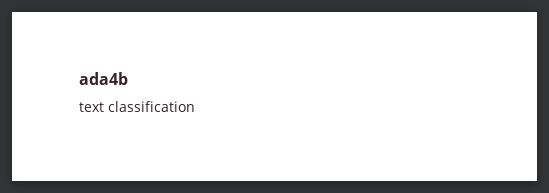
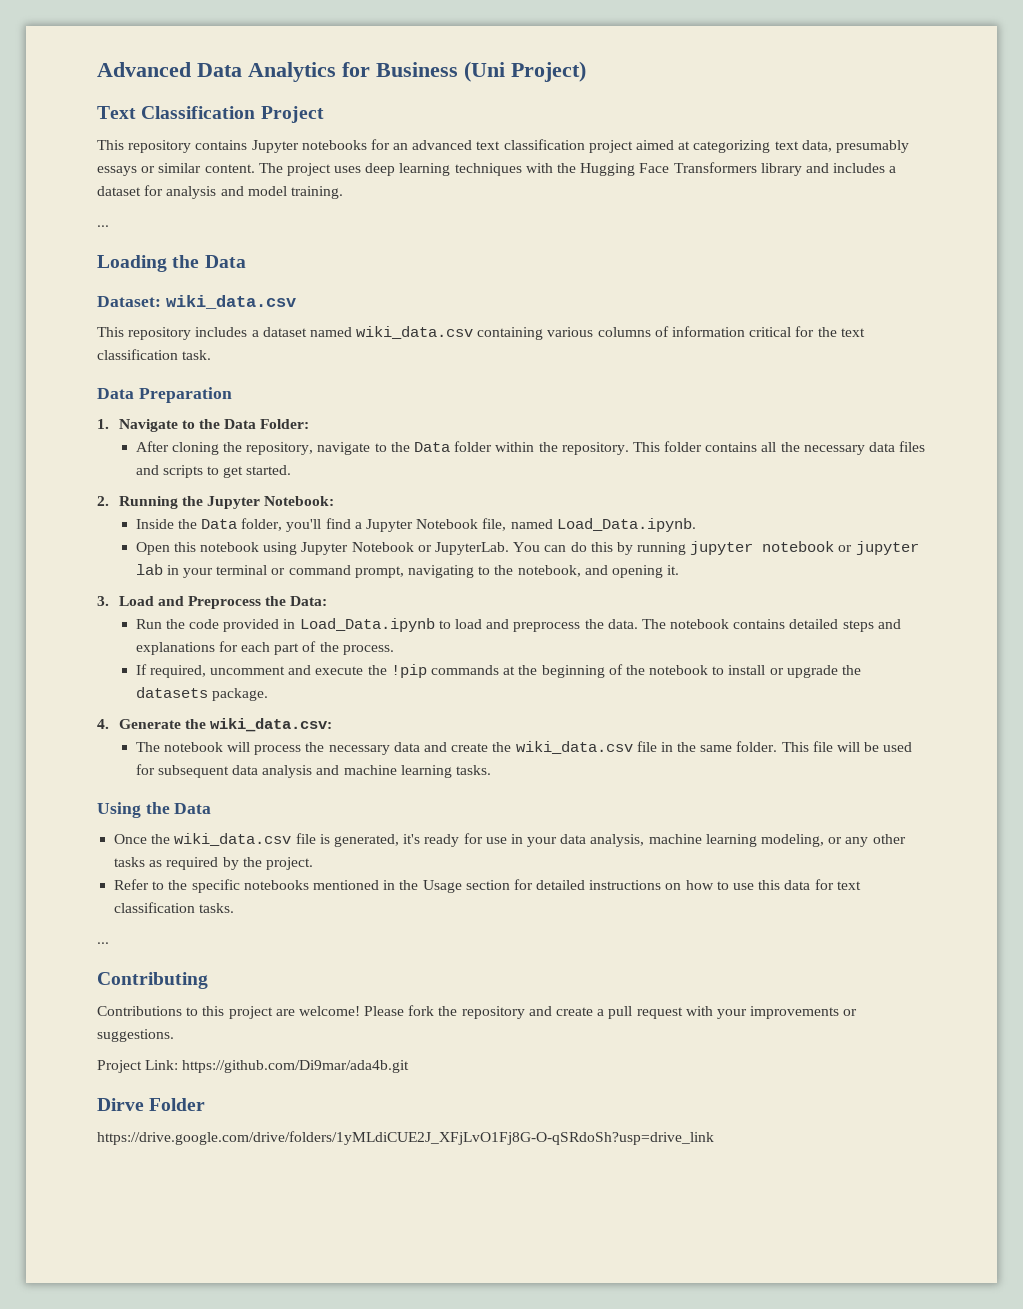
- ada4b
- text classification
+ Advanced Data Analytics for Business (Uni Project)
+ Text Classification Project
+ This repository contains Jupyter notebooks for an advanced text classification project aimed at categorizing text data, presumably essays or similar content. The project uses deep learning techniques with the Hugging Face Transformers library and includes a dataset for analysis and model training.
+ ...
+ Loading the Data
+ Dataset: wiki_data.csv
+ This repository includes a dataset named wiki_data.csv containing various columns of information critical for the text classification task.
+ Data Preparation
+ 1. Navigate to the Data Folder:
+ After cloning the repository, navigate to the Data folder within the repository. This folder contains all the necessary data files and scripts to get started.
+ 2. Running the Jupyter Notebook:
+ Inside the Data folder, you'll find a Jupyter Notebook file, named Load_Data.ipynb.
+ Open this notebook using Jupyter Notebook or JupyterLab. You can do this by running jupyter notebook or jupyter lab in your terminal or command prompt, navigating to the notebook, and opening it.
+ 3. Load and Preprocess the Data:
+ Run the code provided in Load_Data.ipynb to load and preprocess the data. The notebook contains detailed steps and explanations for each part of the process.
+ If required, uncomment and execute the !pip commands at the beginning of the notebook to install or upgrade the datasets package.
+ 4. Generate the wiki_data.csv:
+ The notebook will process the necessary data and create the wiki_data.csv file in the same folder. This file will be used for subsequent data analysis and machine learning tasks.
+ Using the Data
+ Once the wiki_data.csv file is generated, it's ready for use in your data analysis, machine learning modeling, or any other tasks as required by the project.
+ Refer to the specific notebooks mentioned in the Usage section for detailed instructions on how to use this data for text classification tasks.
+ ...
+ Contributing
+ Contributions to this project are welcome! Please fork the repository and create a pull request with your improvements or suggestions.
+ Project Link: https://github.com/Di9mar/ada4b.git
+ Dirve Folder
+ https://drive.google.com/drive/folders/1yMLdiCUE2J_XFjLvO1Fj8G-O-qSRdoSh?usp=drive_link

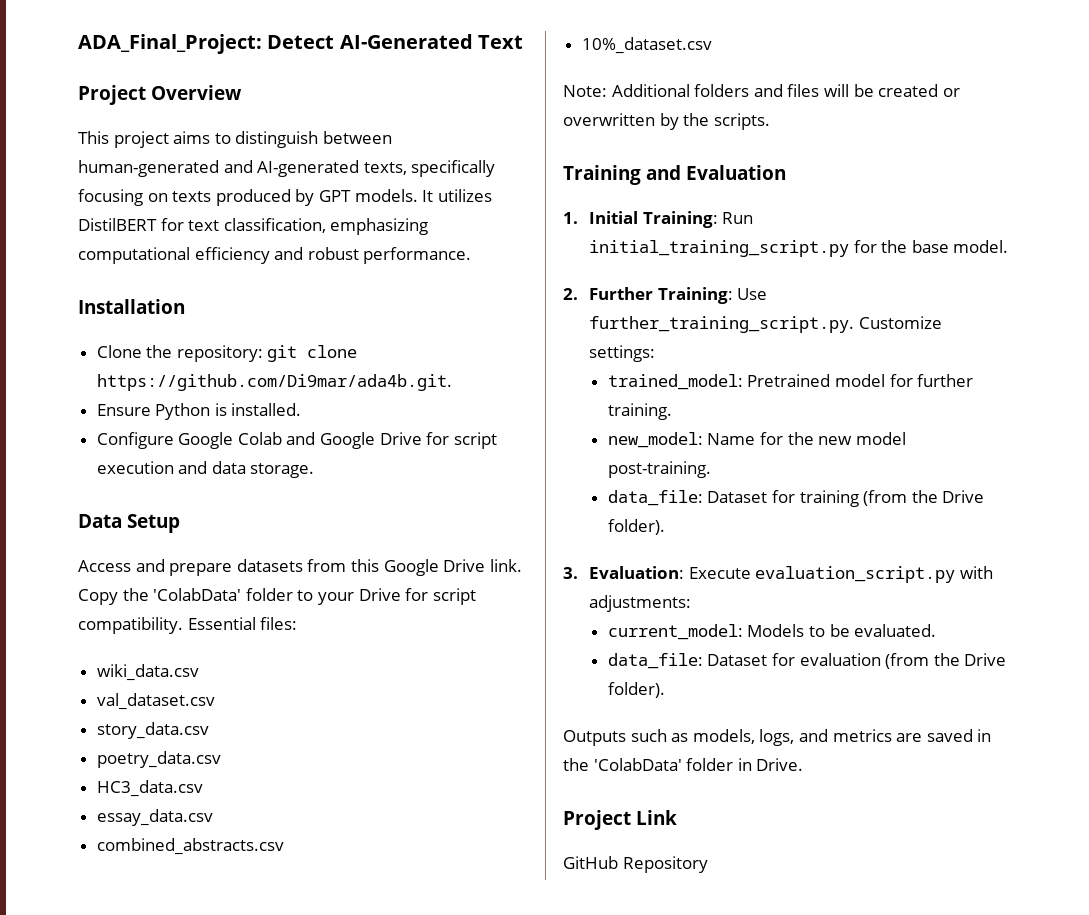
- Advanced Data Analytics for Business (Uni Project)
- Text Classification Project
- This repository contains Jupyter notebooks for an advanced text classification project aimed at categorizing text data, presumably essays or similar content. The project uses deep learning techniques with the Hugging Face Transformers library and includes a dataset for analysis and model training.
- ...
- Loading the Data
- Dataset: wiki_data.csv
- This repository includes a dataset named wiki_data.csv containing various columns of information critical for the text classification task.
- Data Preparation
- 1. Navigate to the Data Folder:
- After cloning the repository, navigate to the Data folder within the repository. This folder contains all the necessary data files and scripts to get started.
- 2. Running the Jupyter Notebook:
- Inside the Data folder, you'll find a Jupyter Notebook file, named Load_Data.ipynb.
- Open this notebook using Jupyter Notebook or JupyterLab. You can do this by running jupyter notebook or jupyter lab in your terminal or command prompt, navigating to the notebook, and opening it.
- 3. Load and Preprocess the Data:
- Run the code provided in Load_Data.ipynb to load and preprocess the data. The notebook contains detailed steps and explanations for each part of the process.
- If required, uncomment and execute the !pip commands at the beginning of the notebook to install or upgrade the datasets package.
- 4. Generate the wiki_data.csv:
- The notebook will process the necessary data and create the wiki_data.csv file in the same folder. This file will be used for subsequent data analysis and machine learning tasks.
- Using the Data
- Once the wiki_data.csv file is generated, it's ready for use in your data analysis, machine learning modeling, or any other tasks as required by the project.
- Refer to the specific notebooks mentioned in the Usage section for detailed instructions on how to use this data for text classification tasks.
- ...
- Contributing
- Contributions to this project are welcome! Please fork the repository and create a pull request with your improvements or suggestions.
- Project Link: https://github.com/Di9mar/ada4b.git
- Dirve Folder
- https://drive.google.com/drive/folders/1yMLdiCUE2J_XFjLvO1Fj8G-O-qSRdoSh?usp=drive_link
+ ADA_Final_Project: Detect AI-Generated Text
+ Project Overview
+ This project aims to distinguish between human-generated and AI-generated texts, specifically focusing on texts produced by GPT models. It utilizes DistilBERT for text classification, emphasizing computational efficiency and robust performance.
+ Installation
+ Clone the repository: git clone https://github.com/Di9mar/ada4b.git.
+ Ensure Python is installed.
+ Configure Google Colab and Google Drive for script execution and data storage.
+ Data Setup
+ Access and prepare datasets from this Google Drive link. Copy the 'ColabData' folder to your Drive for script compatibility. Essential files:
+ wiki_data.csv
+ val_dataset.csv
+ story_data.csv
+ poetry_data.csv
+ HC3_data.csv
+ essay_data.csv
+ combined_abstracts.csv
+ 10%_dataset.csv
+ Note: Additional folders and files will be created or overwritten by the scripts.
+ Training and Evaluation
+ 1. Initial Training: Run initial_training_script.py for the base model.
+ 2. Further Training: Use further_training_script.py. Customize settings:
+ trained_model: Pretrained model for further training.
+ new_model: Name for the new model post-training.
+ data_file: Dataset for training (from the Drive folder).
+ 3. Evaluation: Execute evaluation_script.py with adjustments:
+ current_model: Models to be evaluated.
+ data_file: Dataset for evaluation (from the Drive folder).
+ Outputs such as models, logs, and metrics are saved in the 'ColabData' folder in Drive.
+ Project Link
+ GitHub Repository

